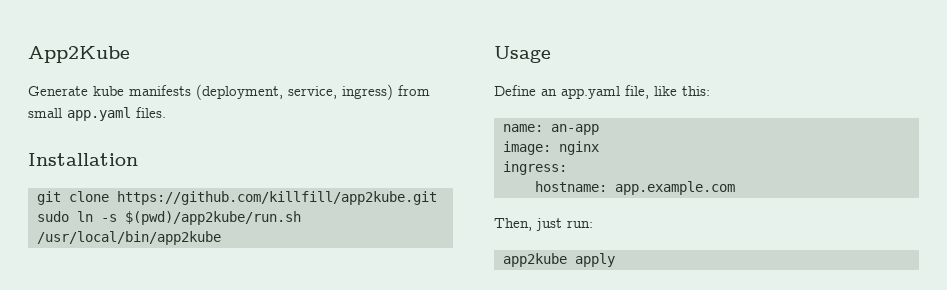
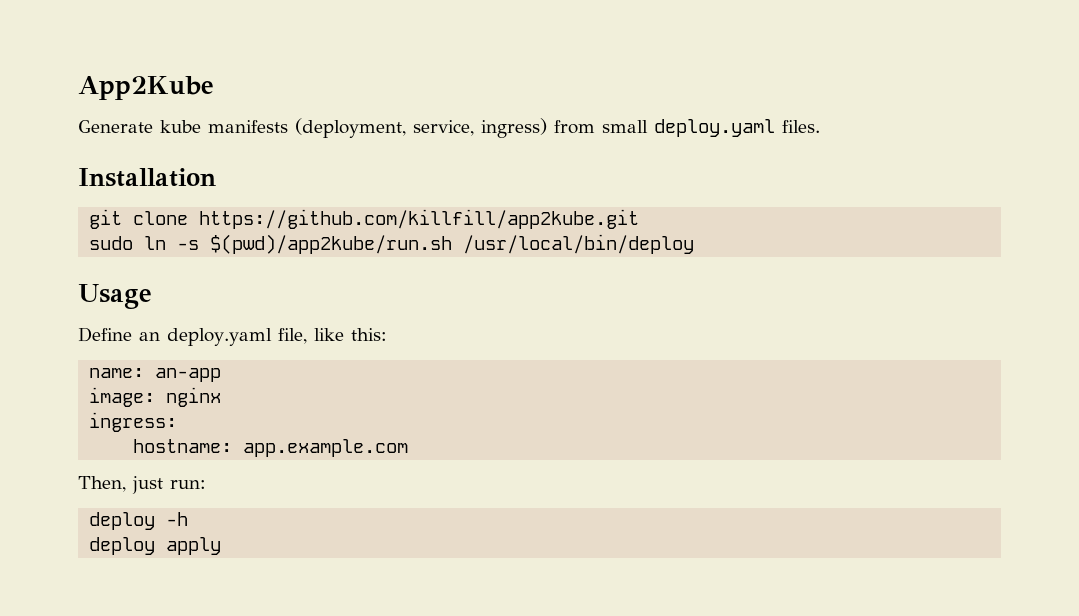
- Generate kube manifests (deployment, service, ingress) from small app.yaml files.
+ Generate kube manifests (deployment, service, ingress) from small deploy.yaml files.
- sudo ln -s $(pwd)/app2kube/run.sh /usr/local/bin/app2kube
+ sudo ln -s $(pwd)/app2kube/run.sh /usr/local/bin/deploy
- Define an app.yaml file, like this:
+ Define an deploy.yaml file, like this:
- app2kube apply
+ deploy -h
+ deploy apply

